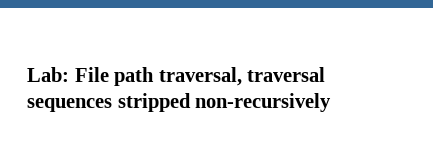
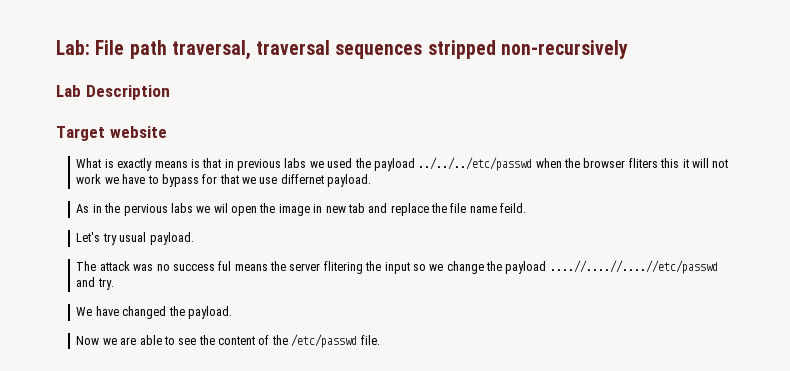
+ Lab Description
+ Target website
+ What is exactly means is that in previous labs we used the payload ../../../etc/passwd when the browser fliters this it will not work we have to bypass for that we use differnet payload.
+ As in the pervious labs we wil open the image in new tab and replace the file name feild.
+ Let's try usual payload.
+ The attack was no success ful means the server flitering the input so we change the payload ....//....//....//etc/passwd and try.
+ We have changed the payload.
+ Now we are able to see the content of the /etc/passwd file.

